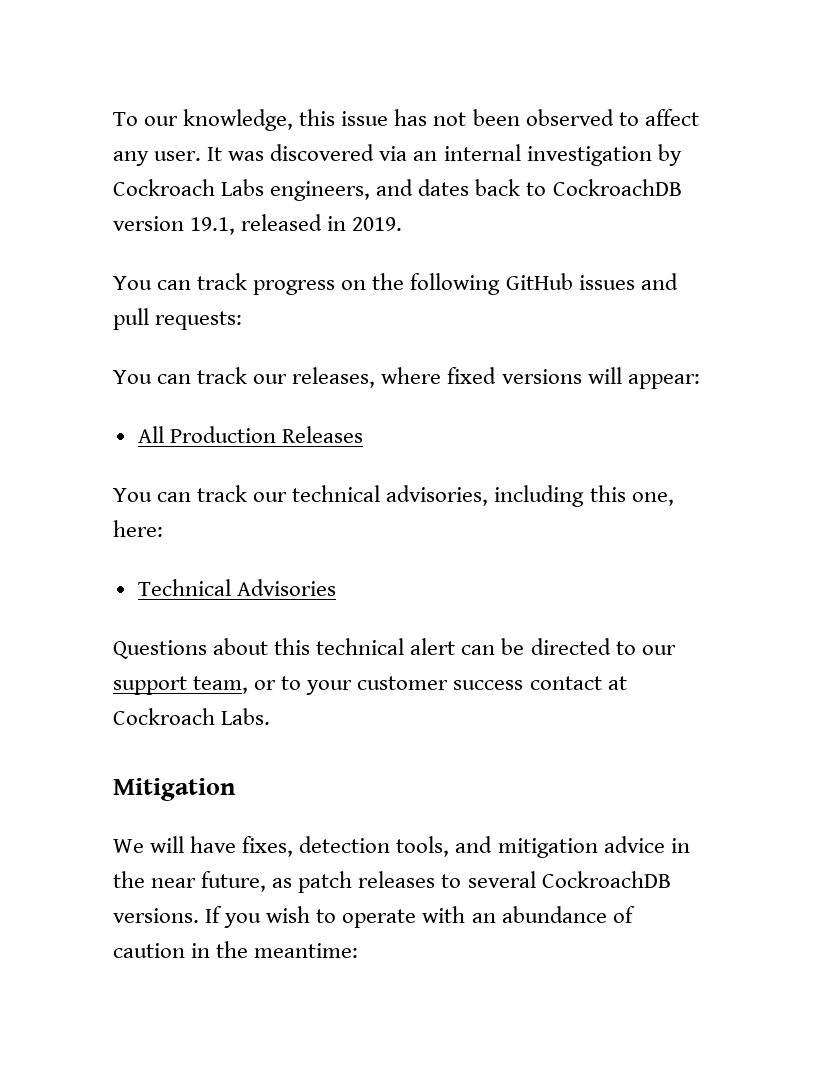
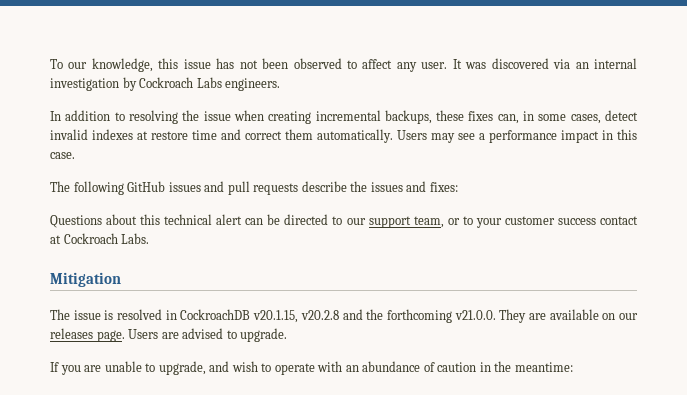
- It was discovered via an internal investigation by Cockroach Labs engineers, and dates back to CockroachDB version 19.1, released in 2019.
- You can track progress on the following GitHub issues and pull requests:
- You can track our releases, where fixed versions will appear:
- All Production Releases
- You can track our technical advisories, including this one, here:
- Technical Advisories
+ It was discovered via an internal investigation by Cockroach Labs engineers.
+ In addition to resolving the issue when creating incremental backups, these fixes can, in some cases, detect invalid indexes at restore time and correct them automatically. Users may see a performance impact in this case.
+ The following GitHub issues and pull requests describe the issues and fixes:
- We will have fixes, detection tools, and mitigation advice in the near future, as patch releases to several CockroachDB versions. If you wish to operate with an abundance of caution in the meantime:
+ The issue is resolved in CockroachDB v20.1.15, v20.2.8 and the forthcoming v21.0.0. They are available on our releases page. Users are advised to upgrade.
+ If you are unable to upgrade, and wish to operate with an abundance of caution in the meantime:

